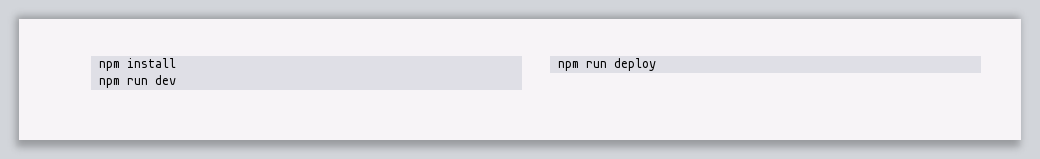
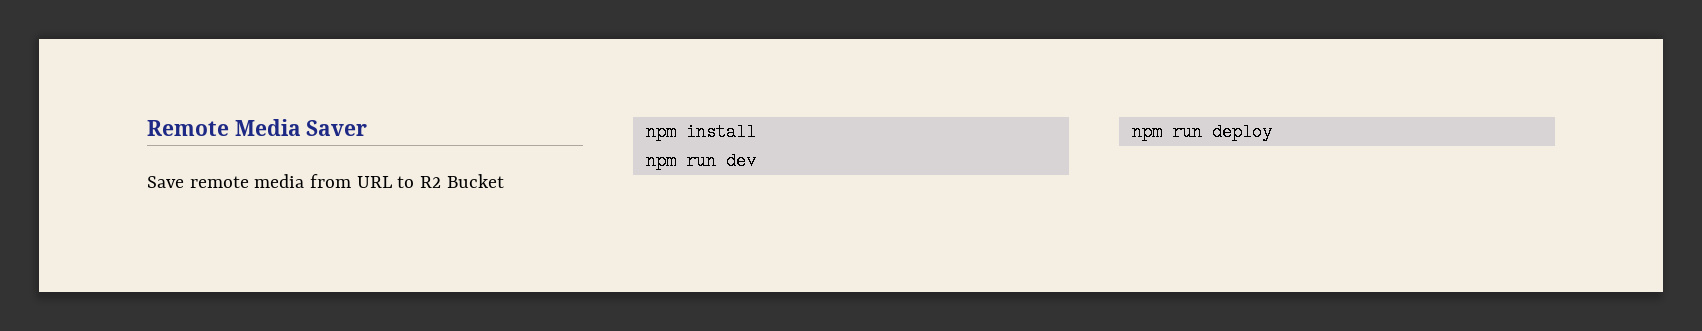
+ Remote Media Saver
+ Save remote media from URL to R2 Bucket

